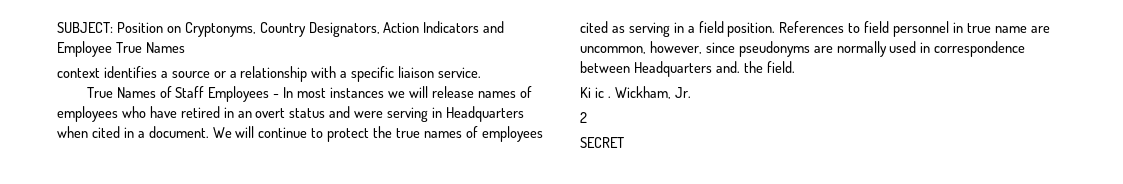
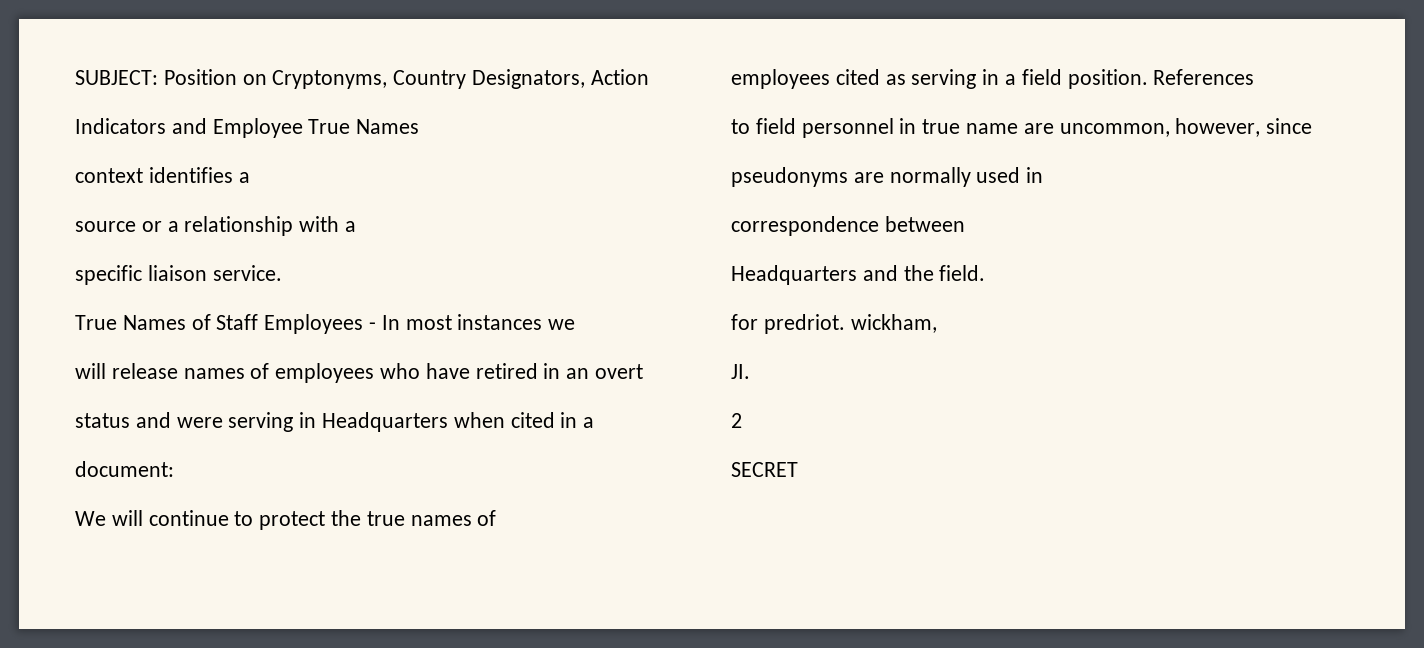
- SUBJECT: Position on Cryptonyms, Country Designators, Action Indicators and Employee True Names
+ SUBJECT: Position on Cryptonyms, Country Designators, Action
+ Indicators and Employee True Names
- context identifies a source or a relationship with a specific liaison service.
+ context identifies a
+ source or a relationship with a
+ specific liaison service.
- True Names of Staff Employees - In most instances we will release names of employees who have retired in an overt status and were serving in Headquarters when cited in a document. We will continue to protect the true names of employees cited as serving in a field position.
+ True Names of Staff Employees - In most instances we
+ will release names of employees who have retired in an overt
+ status and were serving in Headquarters when cited in a
+ document:
+ We will continue to protect the true names of
+ employees cited as serving in a field position.
- References to field personnel in true name are uncommon, however, since pseudonyms are normally used in correspondence between Headquarters and. the field.
+ References
+ to field personnel in true name are uncommon, however, since
+ pseudonyms are normally used in
+ correspondence between
+ Headquarters and the field.
- Ki ic . Wickham, Jr.
+ for predriot. wickham,
+ JI.

